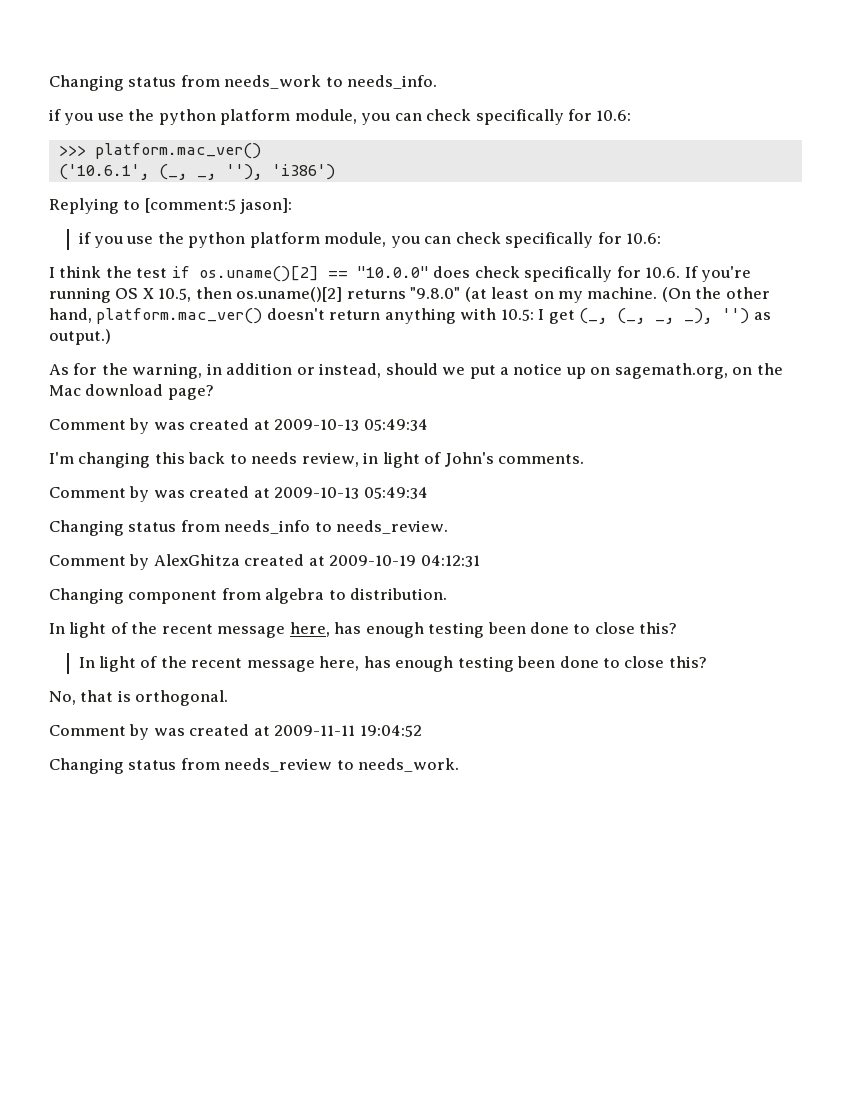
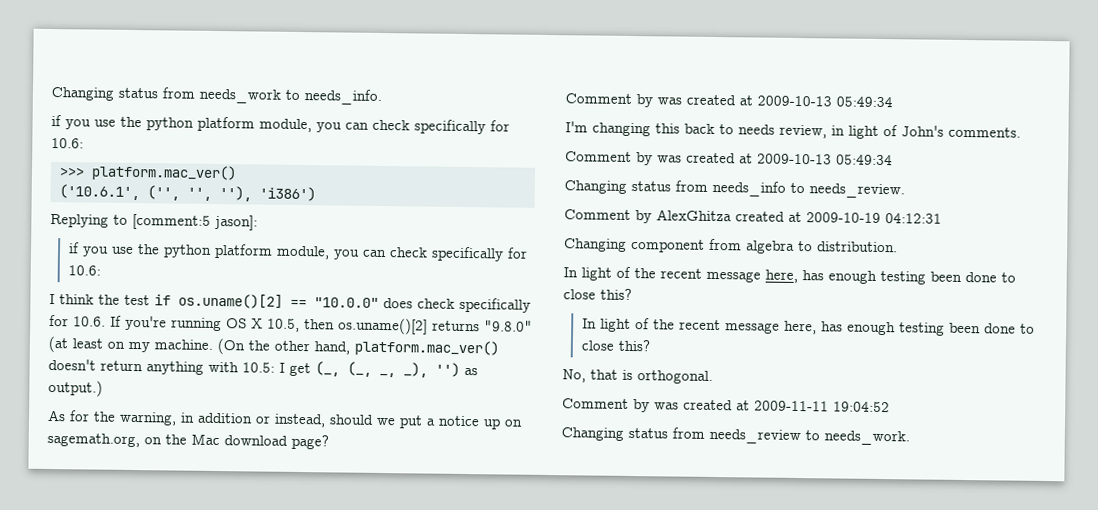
- ('10.6.1', (_, _, ''), 'i386')
+ ('10.6.1', ('', '', ''), 'i386')

